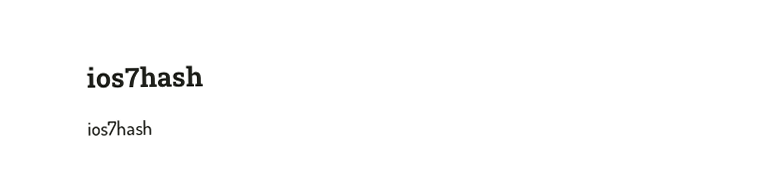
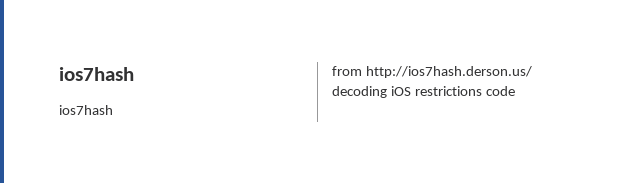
+ from http://ios7hash.derson.us/ decoding iOS restrictions code

